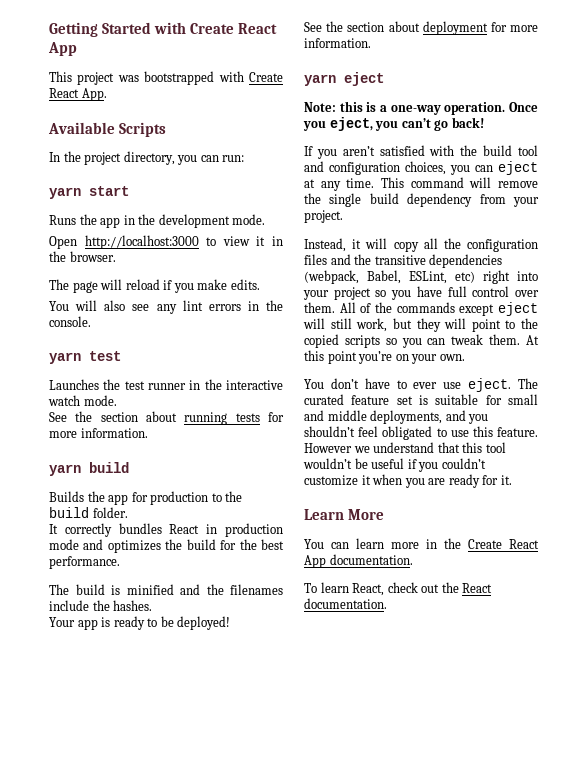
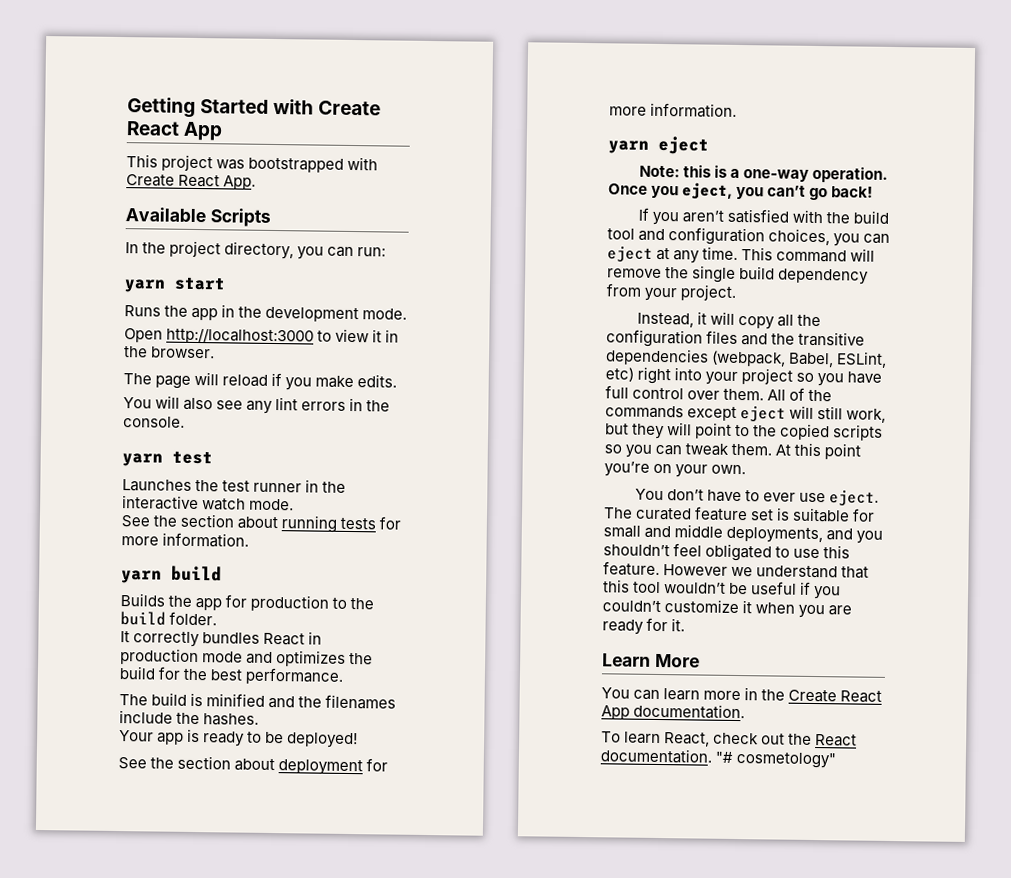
+ "# cosmetology"

